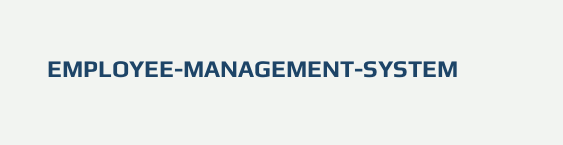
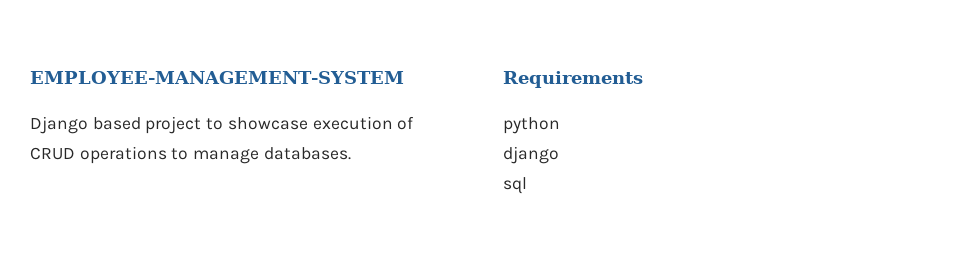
+ Django based project to showcase execution of CRUD operations to manage databases.
+ Requirements
+ python
+ django
+ sql

